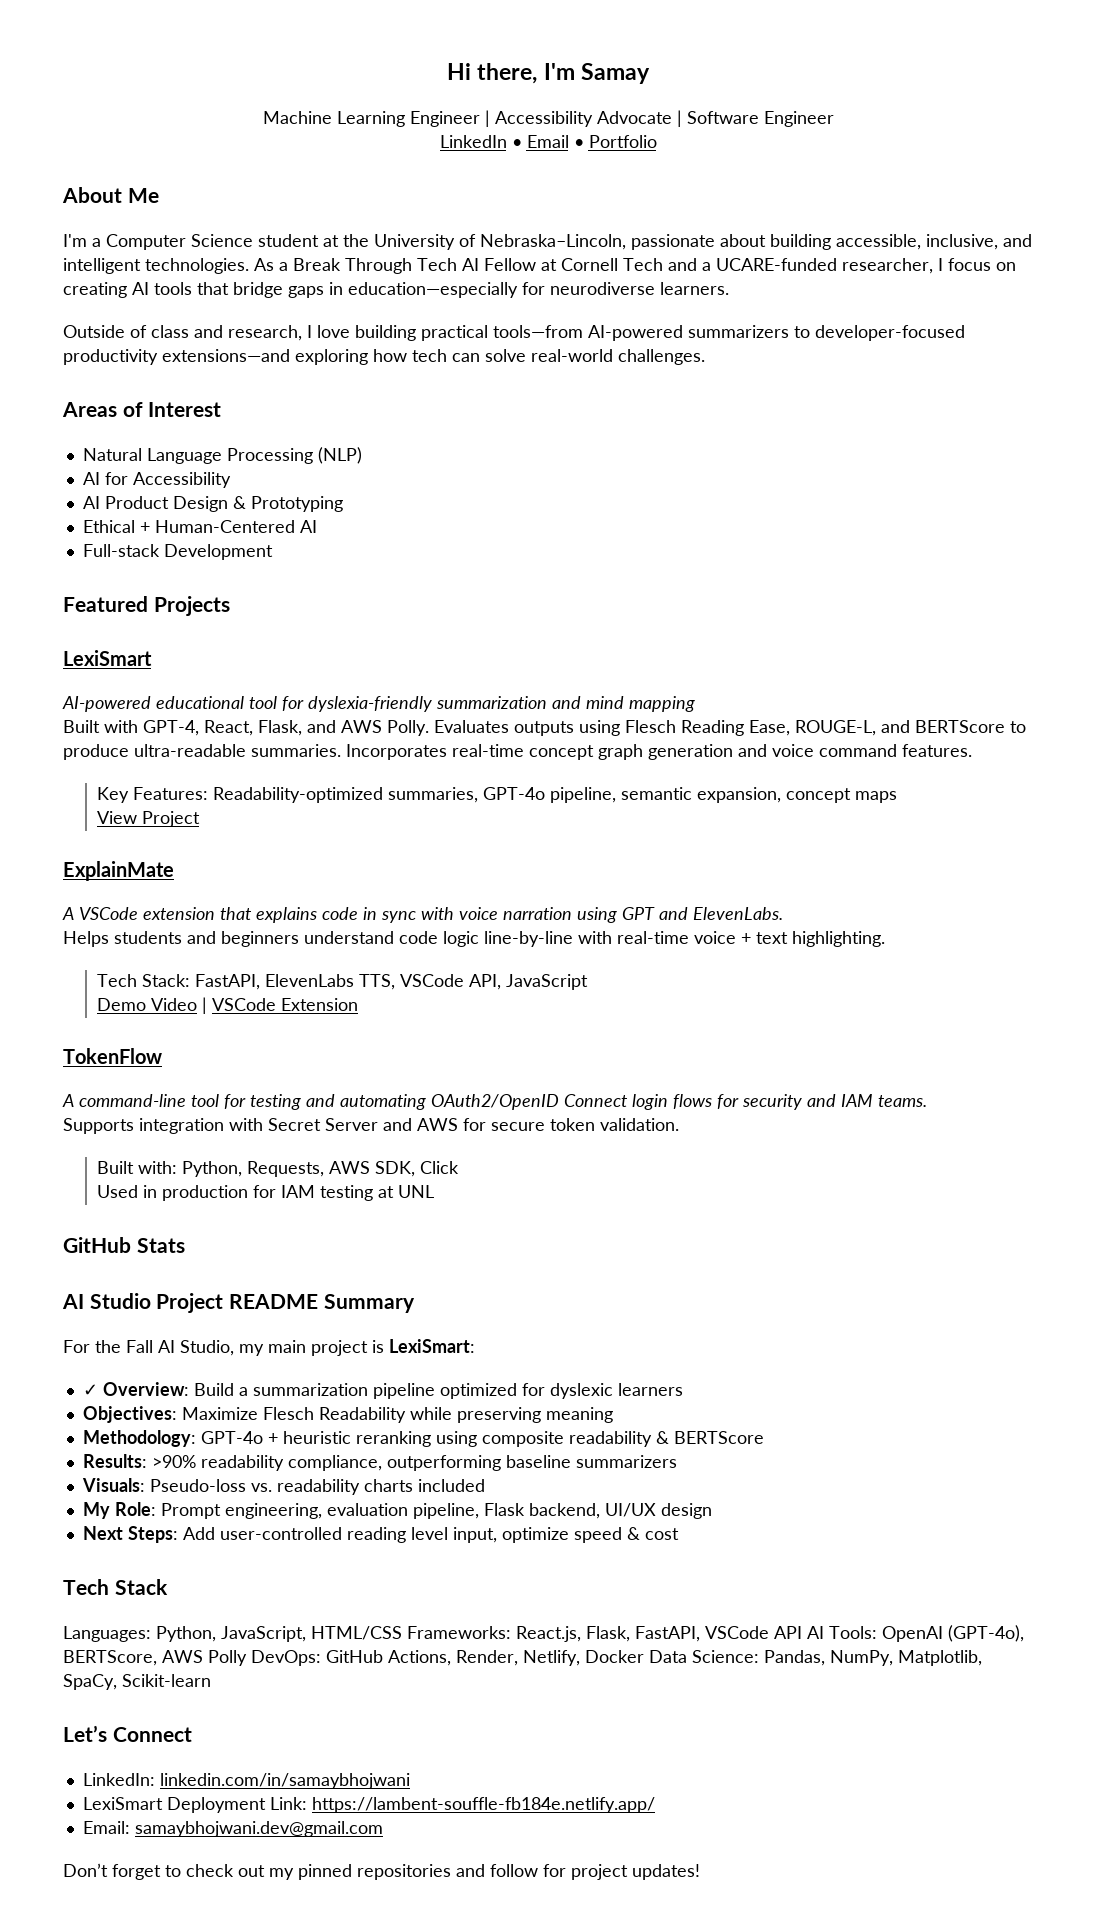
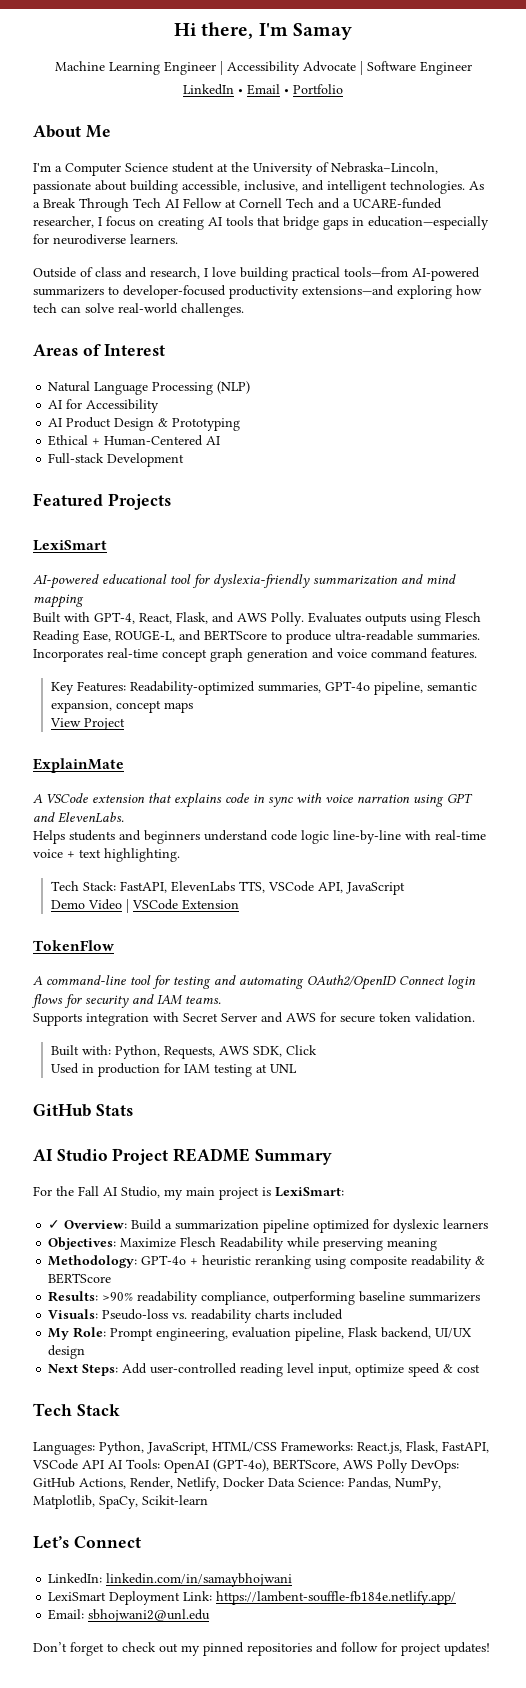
- Email: samaybhojwani.dev@gmail.com
+ Email: sbhojwani2@unl.edu

